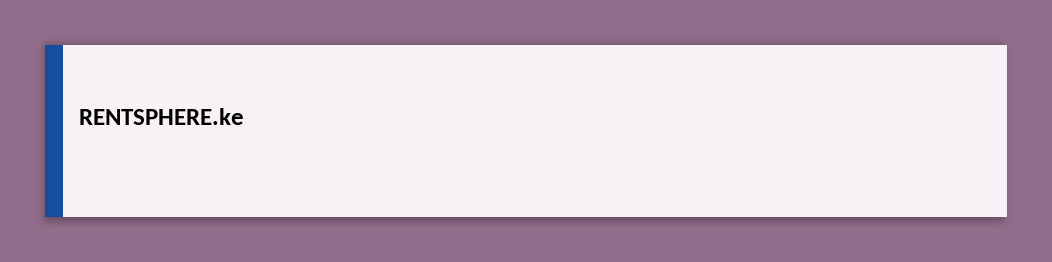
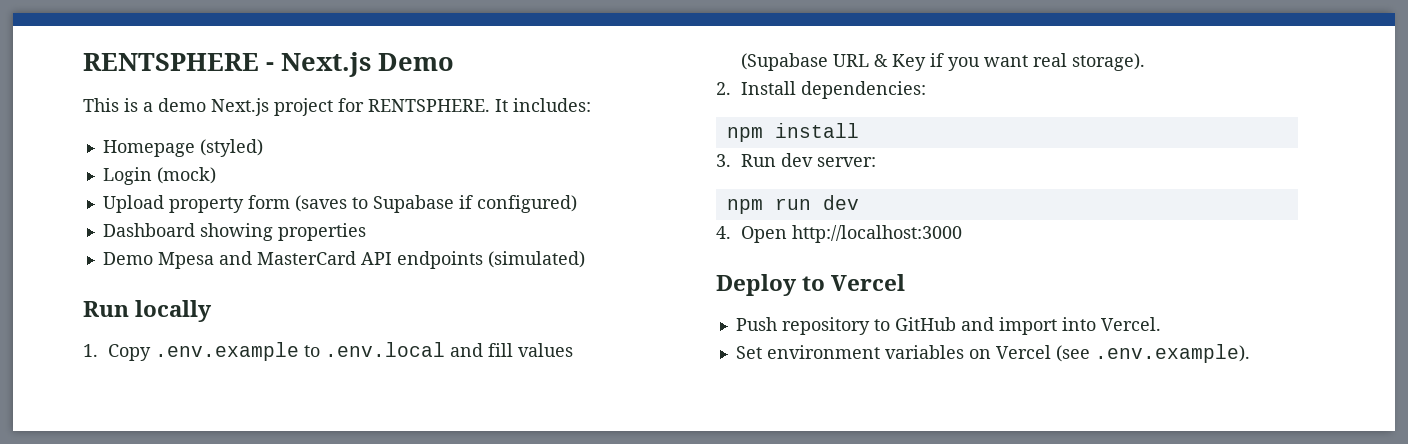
- RENTSPHERE.ke
+ RENTSPHERE - Next.js Demo
+ This is a demo Next.js project for RENTSPHERE. It includes:
+ Homepage (styled)
+ Login (mock)
+ Upload property form (saves to Supabase if configured)
+ Dashboard showing properties
+ Demo Mpesa and MasterCard API endpoints (simulated)
+ Run locally
+ 1. Copy .env.example to .env.local and fill values (Supabase URL & Key if you want real storage).
+ 2. Install dependencies:
+ npm install
+ 3. Run dev server:
+ npm run dev
+ 4. Open http://localhost:3000
+ Deploy to Vercel
+ Push repository to GitHub and import into Vercel.
+ Set environment variables on Vercel (see .env.example).

